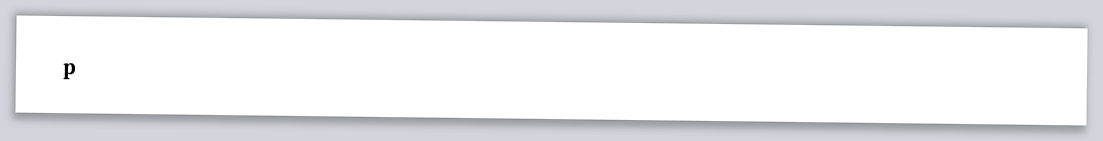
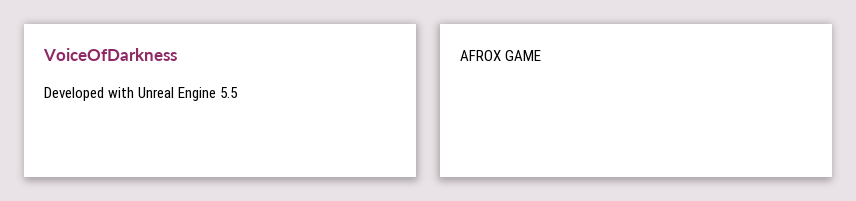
- p
+ VoiceOfDarkness
+ Developed with Unreal Engine 5.5
+ AFROX GAME

